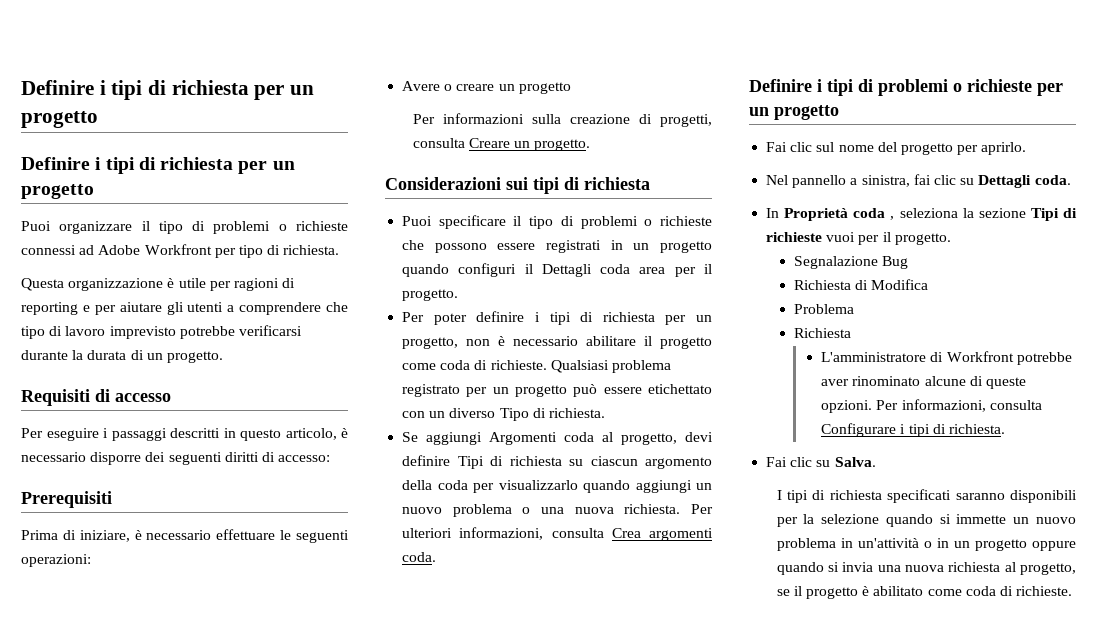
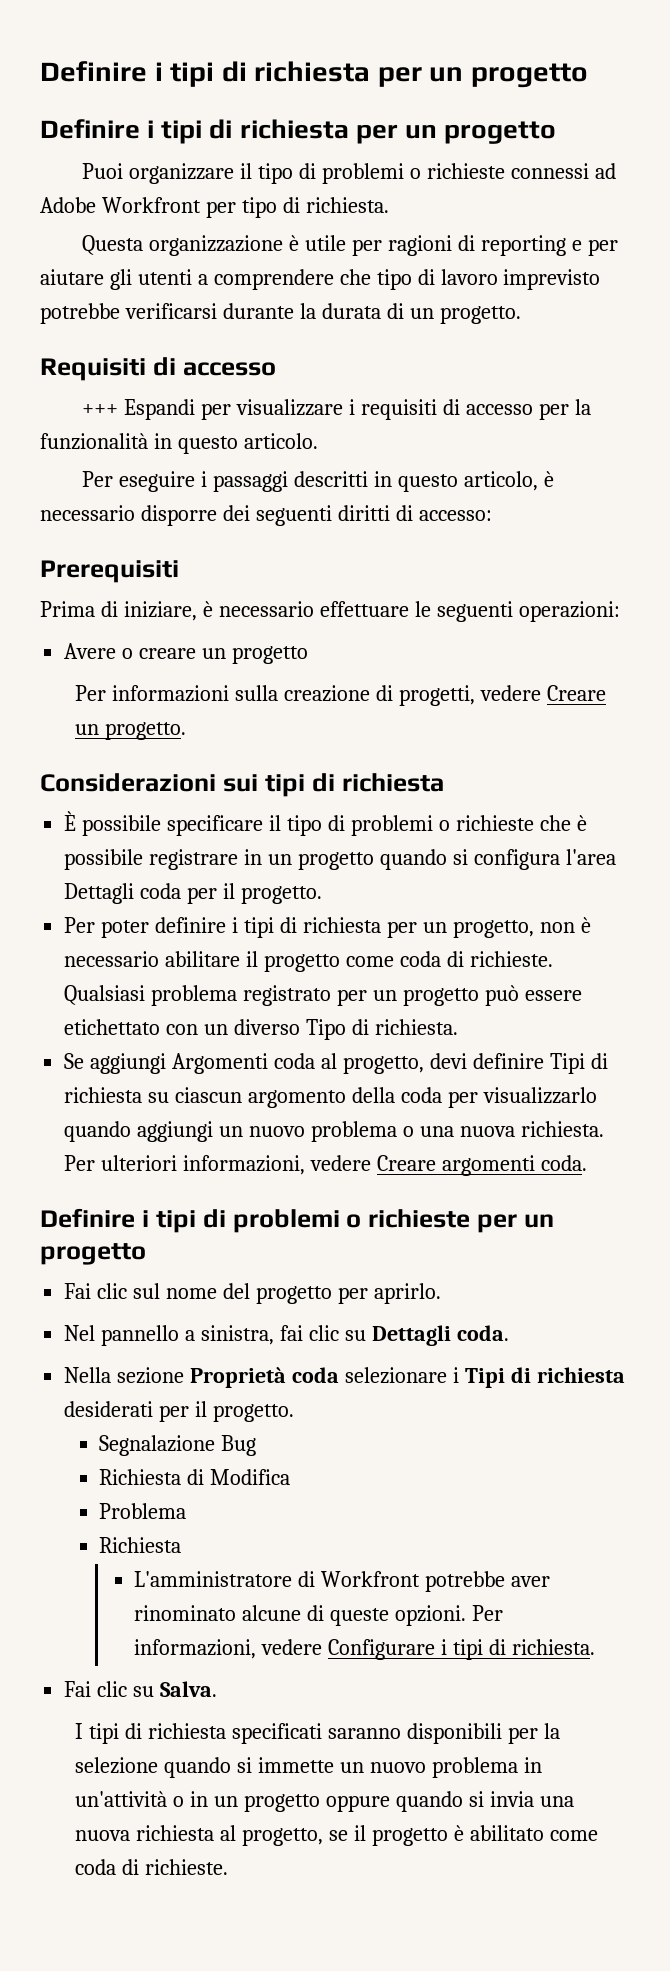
+ +++ Espandi per visualizzare i requisiti di accesso per la funzionalità in questo articolo.
- Per informazioni sulla creazione di progetti, consulta Creare un progetto.
+ Per informazioni sulla creazione di progetti, vedere Creare un progetto.
- Puoi specificare il tipo di problemi o richieste che possono essere registrati in un progetto quando configuri il Dettagli coda area per il progetto.
+ È possibile specificare il tipo di problemi o richieste che è possibile registrare in un progetto quando si configura l'area Dettagli coda per il progetto.
- Per ulteriori informazioni, consulta Crea argomenti coda.
+ Per ulteriori informazioni, vedere Creare argomenti coda.
- In Proprietà coda , seleziona la sezione Tipi di richieste vuoi per il progetto.
+ Nella sezione Proprietà coda selezionare i Tipi di richiesta desiderati per il progetto.
- Per informazioni, consulta Configurare i tipi di richiesta.
+ Per informazioni, vedere Configurare i tipi di richiesta.

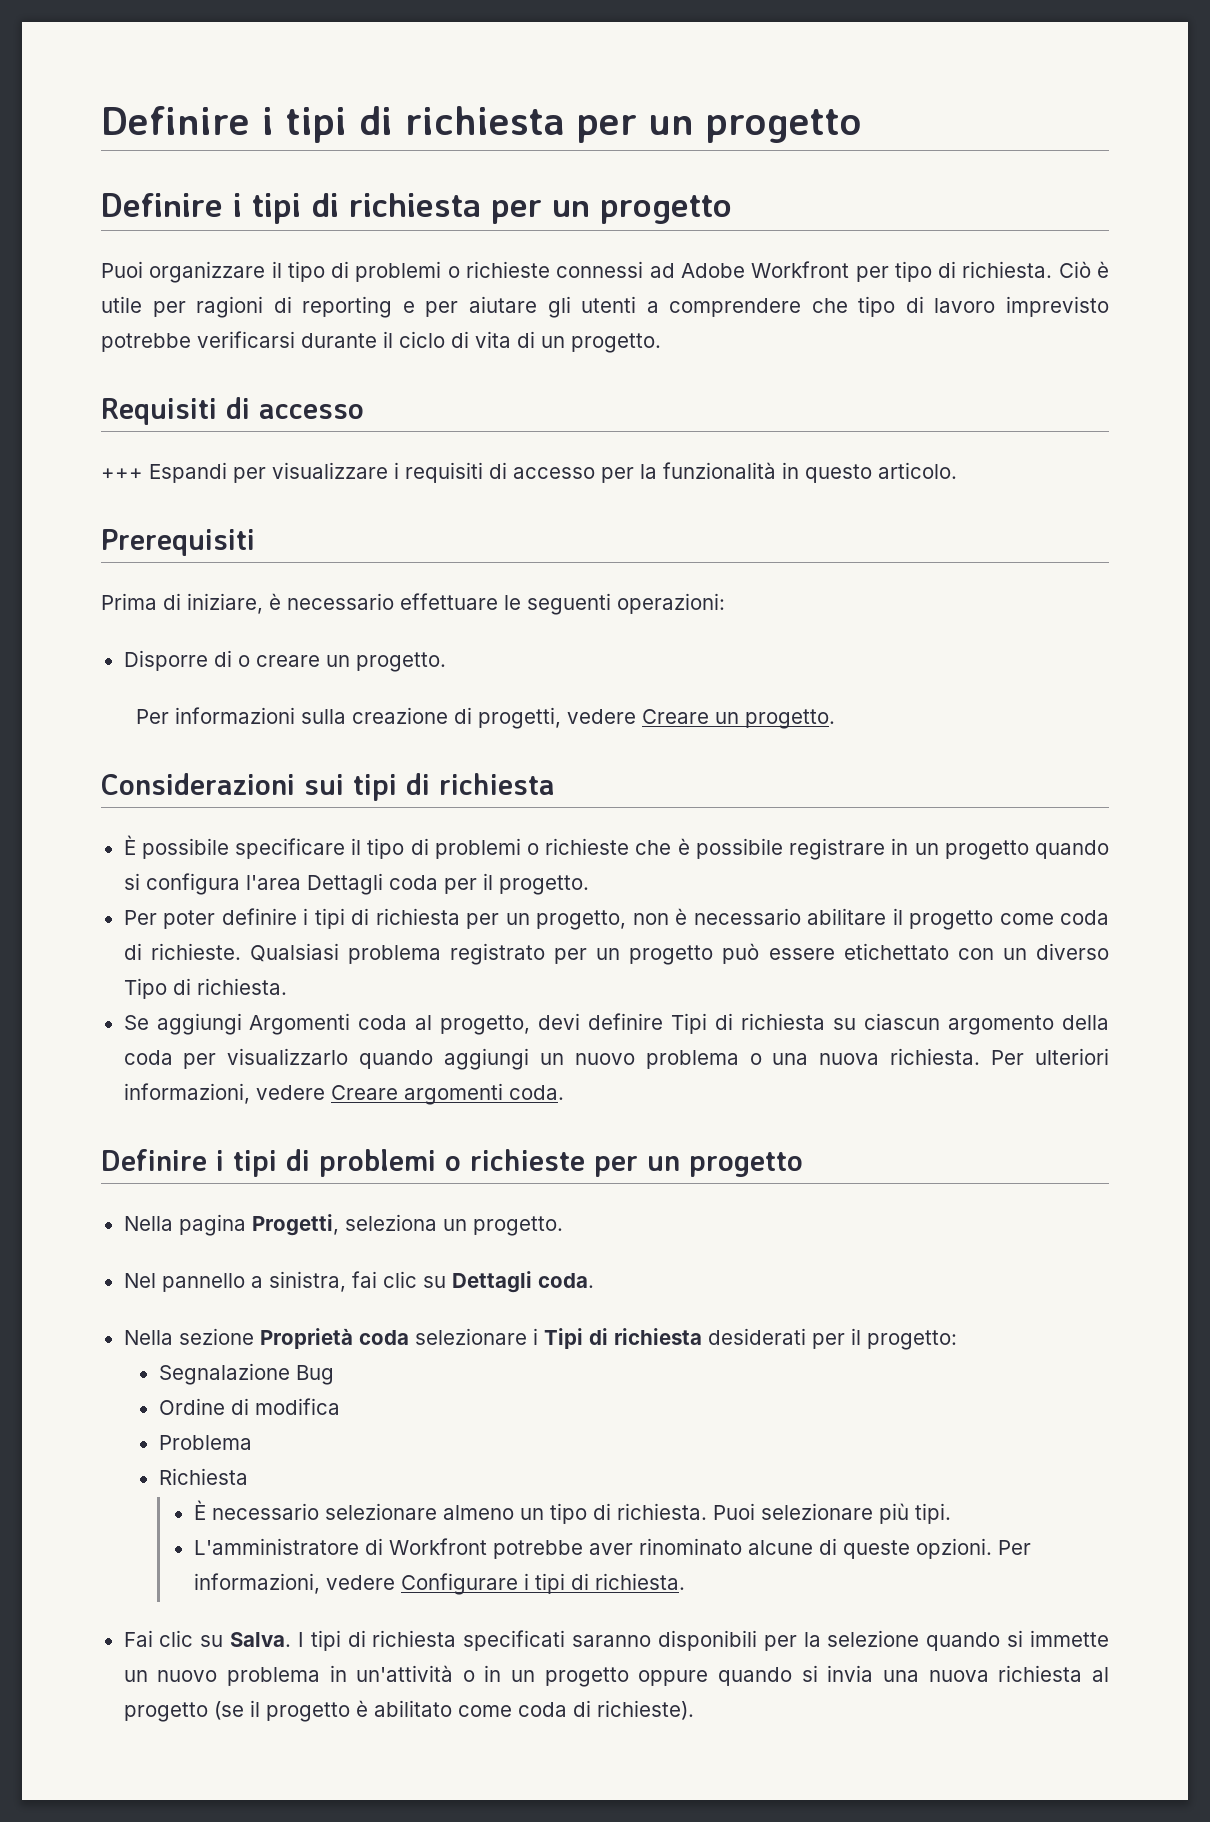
- Puoi organizzare il tipo di problemi o richieste connessi ad Adobe Workfront per tipo di richiesta.
- Questa organizzazione è utile per ragioni di reporting e per aiutare gli utenti a comprendere che tipo di lavoro imprevisto potrebbe verificarsi durante la durata di un progetto.
+ Puoi organizzare il tipo di problemi o richieste connessi ad Adobe Workfront per tipo di richiesta. Ciò è utile per ragioni di reporting e per aiutare gli utenti a comprendere che tipo di lavoro imprevisto potrebbe verificarsi durante il ciclo di vita di un progetto.
- Per eseguire i passaggi descritti in questo articolo, è necessario disporre dei seguenti diritti di accesso:
- Avere o creare un progetto
+ Disporre di o creare un progetto.
- Fai clic sul nome del progetto per aprirlo.
+ Nella pagina Progetti, seleziona un progetto.
- Nella sezione Proprietà coda selezionare i Tipi di richiesta desiderati per il progetto.
+ Nella sezione Proprietà coda selezionare i Tipi di richiesta desiderati per il progetto:
- Richiesta di Modifica
+ Ordine di modifica
+ È necessario selezionare almeno un tipo di richiesta. Puoi selezionare più tipi.
- Fai clic su Salva.
- I tipi di richiesta specificati saranno disponibili per la selezione quando si immette un nuovo problema in un'attività o in un progetto oppure quando si invia una nuova richiesta al progetto, se il progetto è abilitato come coda di richieste.
+ Fai clic su Salva. I tipi di richiesta specificati saranno disponibili per la selezione quando si immette un nuovo problema in un'attività o in un progetto oppure quando si invia una nuova richiesta al progetto (se il progetto è abilitato come coda di richieste).

